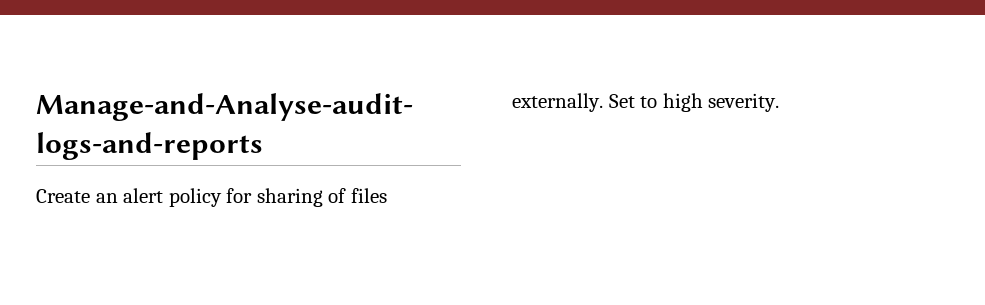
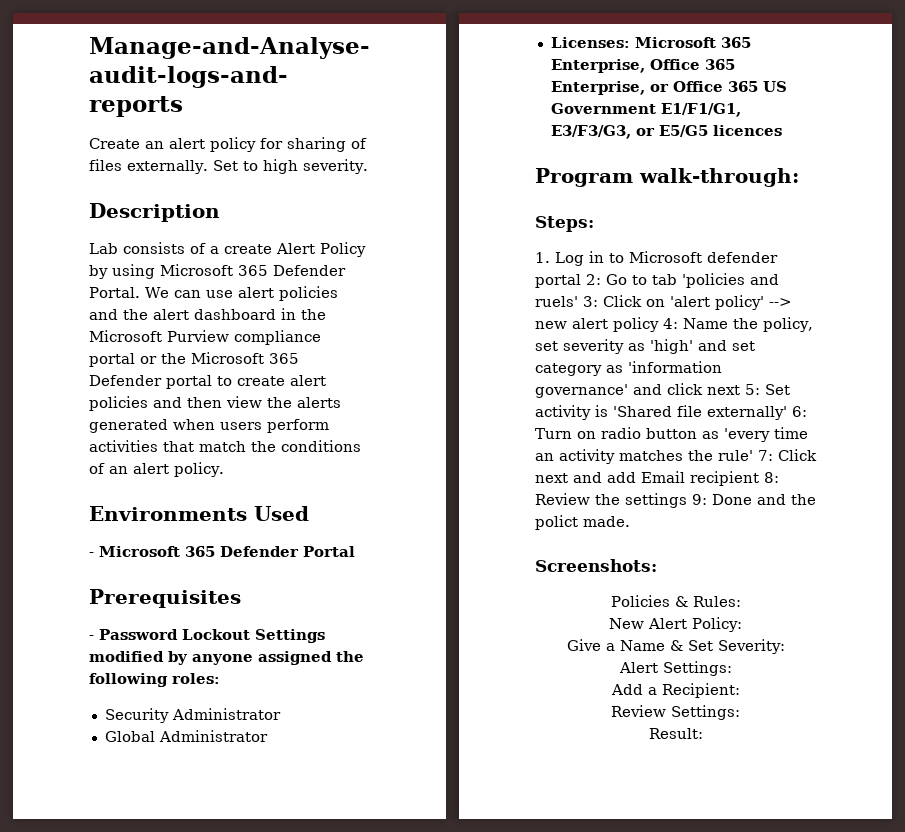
+ Description
+ Lab consists of a create Alert Policy by using Microsoft 365 Defender Portal. We can use alert policies and the alert dashboard in the Microsoft Purview compliance portal or the Microsoft 365 Defender portal to create alert policies and then view the alerts generated when users perform activities that match the conditions of an alert policy.
+ Environments Used
+ - Microsoft 365 Defender Portal
+ Prerequisites
+ - Password Lockout Settings modified by anyone assigned the following roles:
+ Security Administrator
+ Global Administrator
+ Licenses: Microsoft 365 Enterprise, Office 365 Enterprise, or Office 365 US Government E1/F1/G1, E3/F3/G3, or E5/G5 licences
+ Program walk-through:
+ Steps:
+ 1. Log in to Microsoft defender portal 2: Go to tab 'policies and ruels' 3: Click on 'alert policy' --> new alert policy 4: Name the policy, set severity as 'high' and set category as 'information governance' and click next 5: Set activity is 'Shared file externally' 6: Turn on radio button as 'every time an activity matches the rule' 7: Click next and add Email recipient 8: Review the settings 9: Done and the polict made.
+ Screenshots:
+ Policies & Rules:
+ New Alert Policy:
+ Give a Name & Set Severity:
+ Alert Settings:
+ Add a Recipient:
+ Review Settings:
+ Result:

